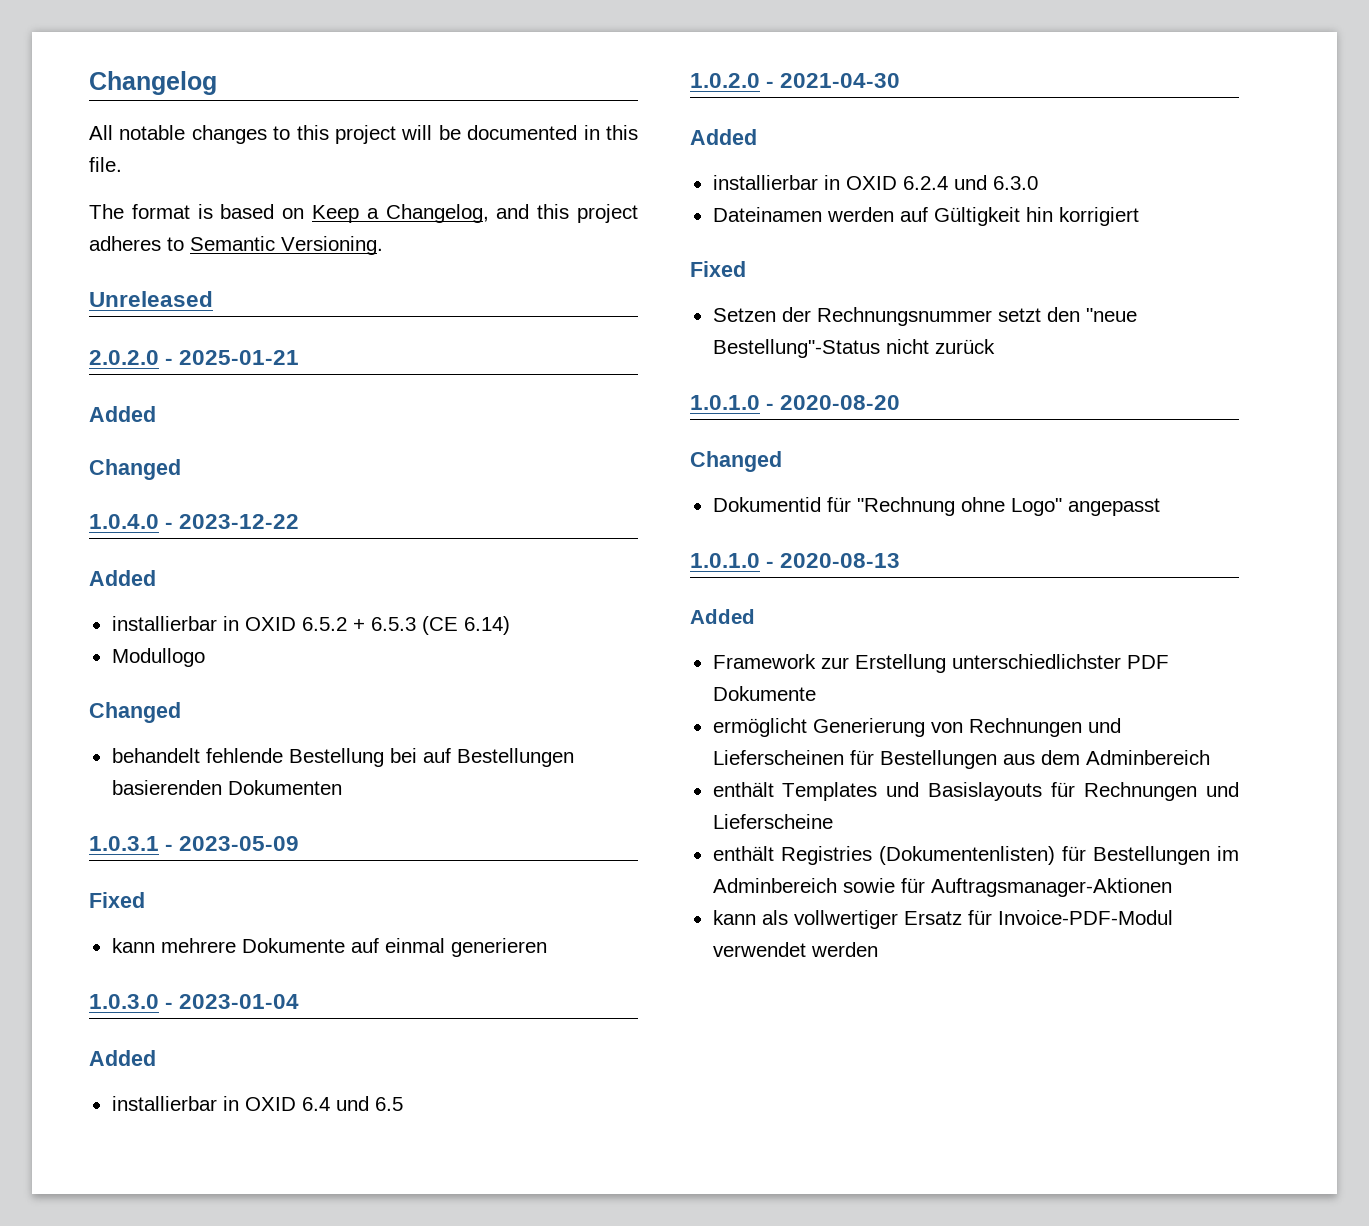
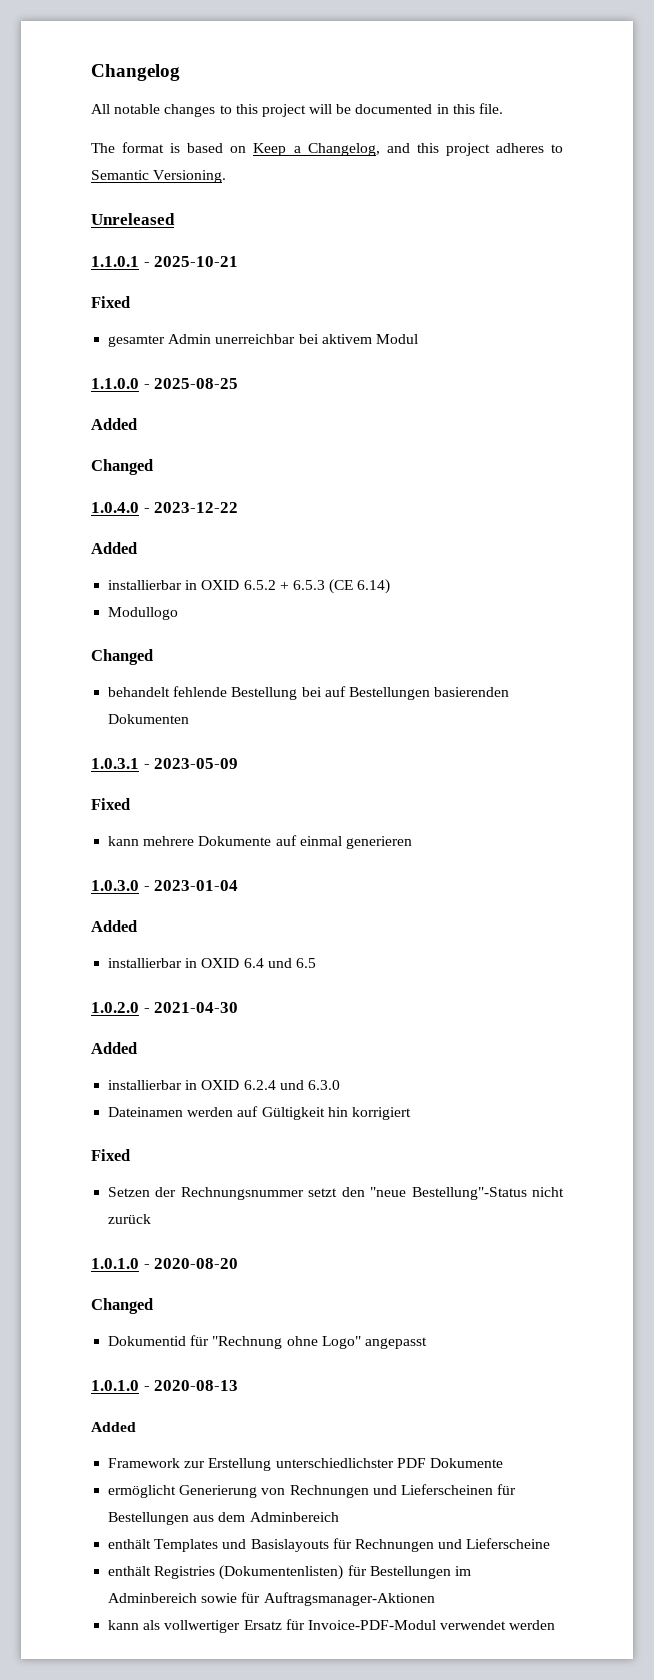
- 2.0.2.0 - 2025-01-21
+ 1.1.0.1 - 2025-10-21
+ Fixed
+ gesamter Admin unerreichbar bei aktivem Modul
+ 1.1.0.0 - 2025-08-25

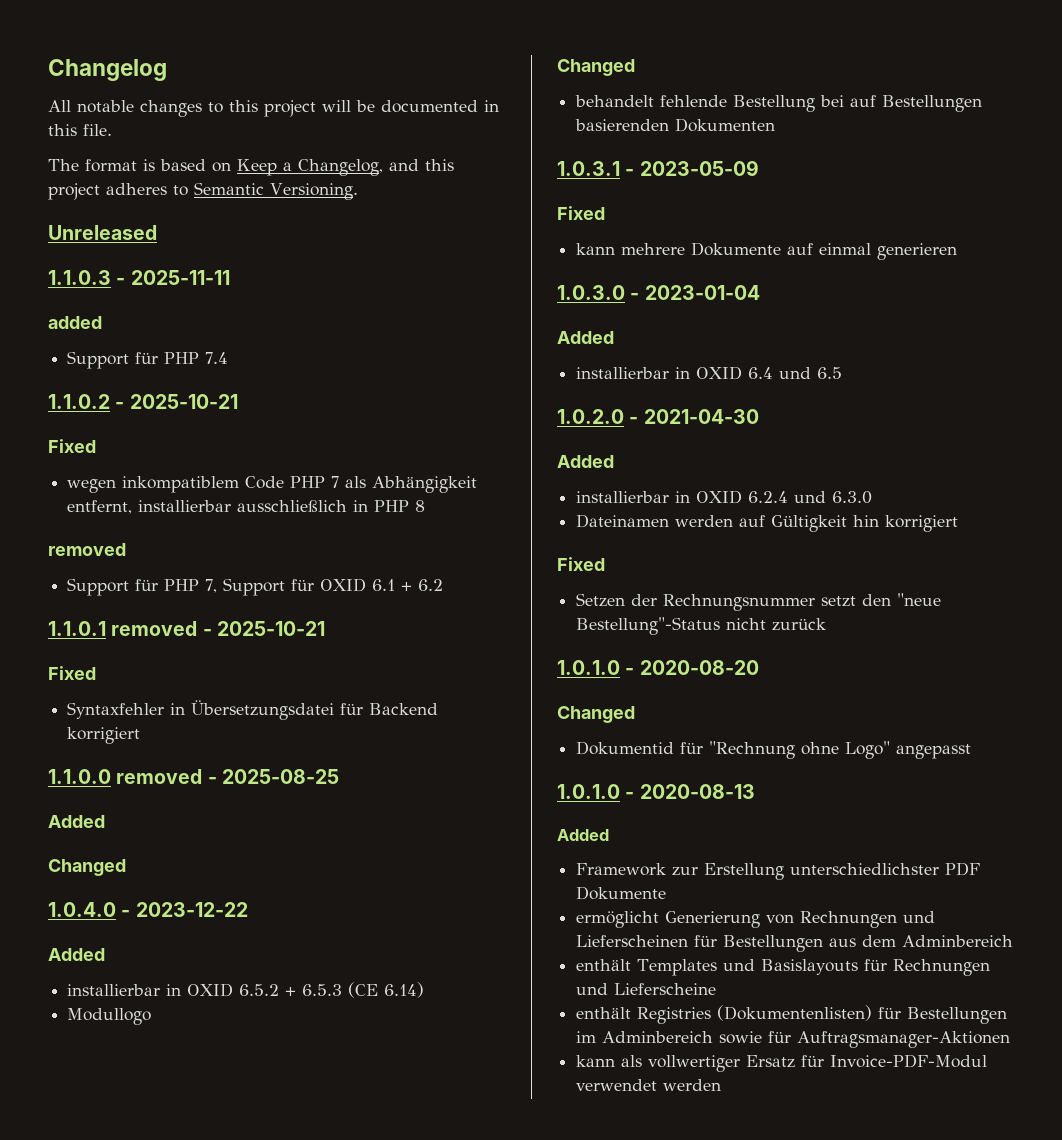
- 1.1.0.1 - 2025-10-21
+ 1.1.0.3 - 2025-11-11
+ added
+ Support für PHP 7.4
+ 1.1.0.2 - 2025-10-21
  Fixed
- gesamter Admin unerreichbar bei aktivem Modul
+ wegen inkompatiblem Code PHP 7 als Abhängigkeit entfernt, installierbar ausschließlich in PHP 8
+ removed
+ Support für PHP 7, Support für OXID 6.1 + 6.2
+ 1.1.0.1 removed - 2025-10-21
+ Fixed
+ Syntaxfehler in Übersetzungsdatei für Backend korrigiert
- 1.1.0.0 - 2025-08-25
+ 1.1.0.0 removed - 2025-08-25

